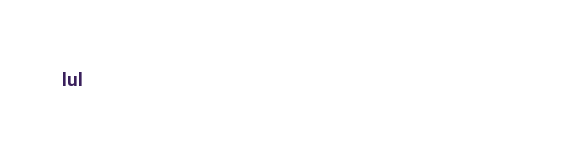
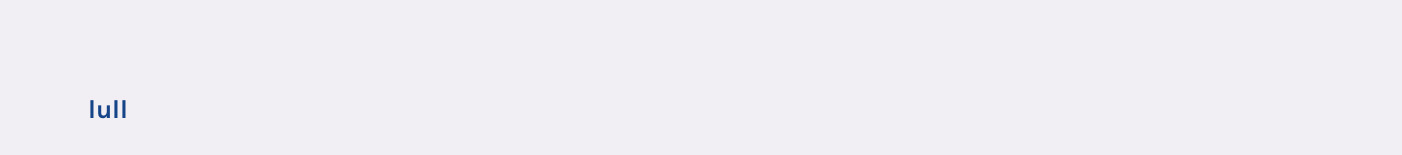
- lul
+ lull

